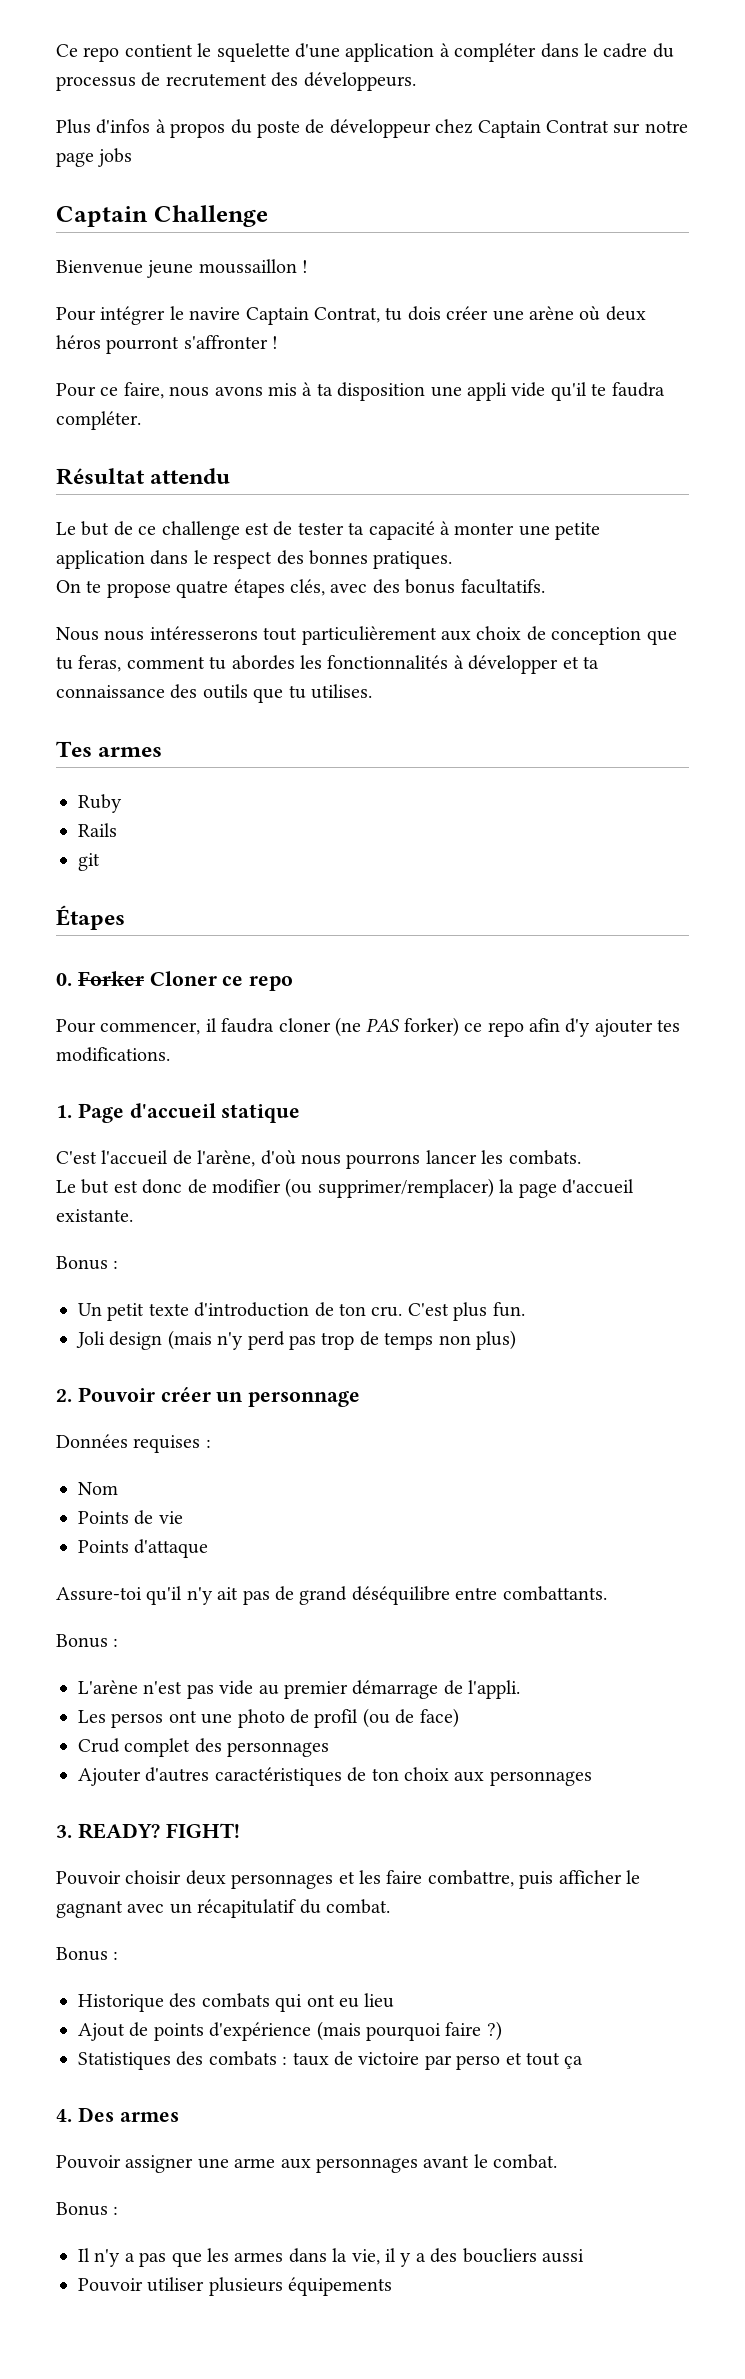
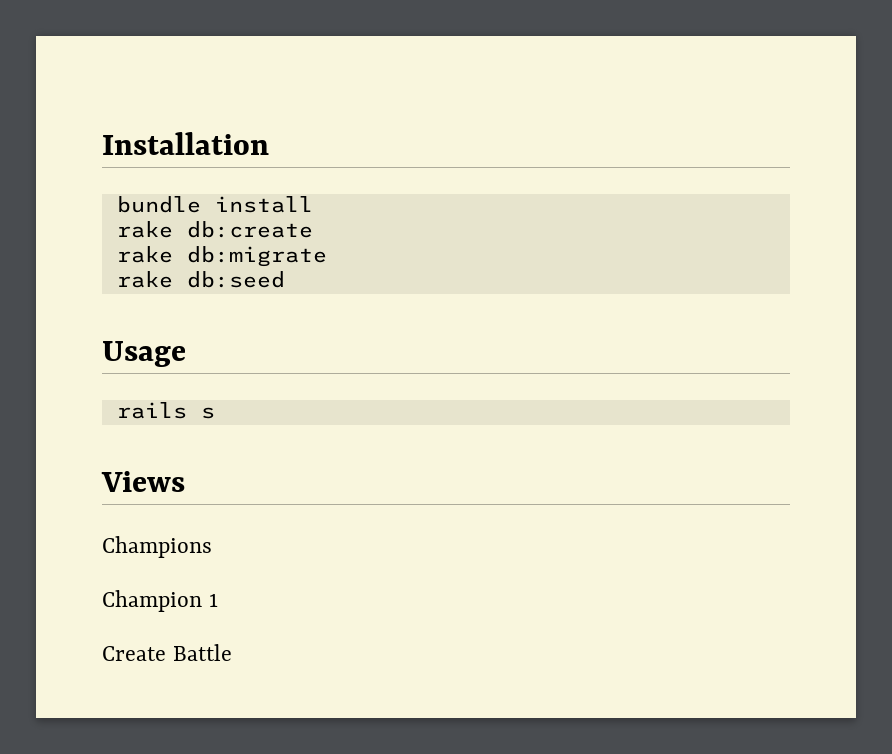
- Ce repo contient le squelette d'une application à compléter dans le cadre du processus de recrutement des développeurs.
- Plus d'infos à propos du poste de développeur chez Captain Contrat sur notre page jobs
- Captain Challenge
- Bienvenue jeune moussaillon !
- Pour intégrer le navire Captain Contrat, tu dois créer une arène où deux héros pourront s'affronter !
- Pour ce faire, nous avons mis à ta disposition une appli vide qu'il te faudra compléter.
- Résultat attendu
- Le but de ce challenge est de tester ta capacité à monter une petite application dans le respect des bonnes pratiques.
- On te propose quatre étapes clés, avec des bonus facultatifs.
- Nous nous intéresserons tout particulièrement aux choix de conception que tu feras, comment tu abordes les fonctionnalités à développer et ta connaissance des outils que tu utilises.
- Tes armes
- Ruby
- Rails
- git
- Étapes
- 0. Forker Cloner ce repo
- Pour commencer, il faudra cloner (ne PAS forker) ce repo afin d'y ajouter tes modifications.
- 1. Page d'accueil statique
- C'est l'accueil de l'arène, d'où nous pourrons lancer les combats.
- Le but est donc de modifier (ou supprimer/remplacer) la page d'accueil existante.
- Bonus :
- Un petit texte d'introduction de ton cru. C'est plus fun.
- Joli design (mais n'y perd pas trop de temps non plus)
- 2. Pouvoir créer un personnage
- Données requises :
- Nom
- Points de vie
- Points d'attaque
- Assure-toi qu'il n'y ait pas de grand déséquilibre entre combattants.
- Bonus :
- L'arène n'est pas vide au premier démarrage de l'appli.
- Les persos ont une photo de profil (ou de face)
- Crud complet des personnages
- Ajouter d'autres caractéristiques de ton choix aux personnages
- 3. READY? FIGHT!
- Pouvoir choisir deux personnages et les faire combattre, puis afficher le gagnant avec un récapitulatif du combat.
- Bonus :
- Historique des combats qui ont eu lieu
- Ajout de points d'expérience (mais pourquoi faire ?)
- Statistiques des combats : taux de victoire par perso et tout ça
- 4. Des armes
- Pouvoir assigner une arme aux personnages avant le combat.
- Bonus :
- Il n'y a pas que les armes dans la vie, il y a des boucliers aussi
- Pouvoir utiliser plusieurs équipements
+ Installation
+ bundle install
+ rake db:create
+ rake db:migrate
+ rake db:seed
+ Usage
+ rails s
+ Views
+ Champions
+ Champion 1
+ Create Battle

